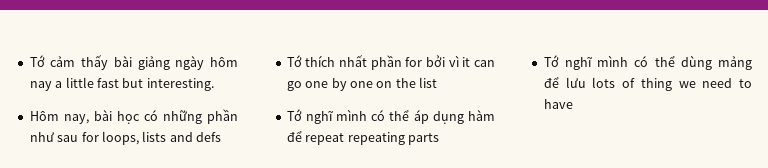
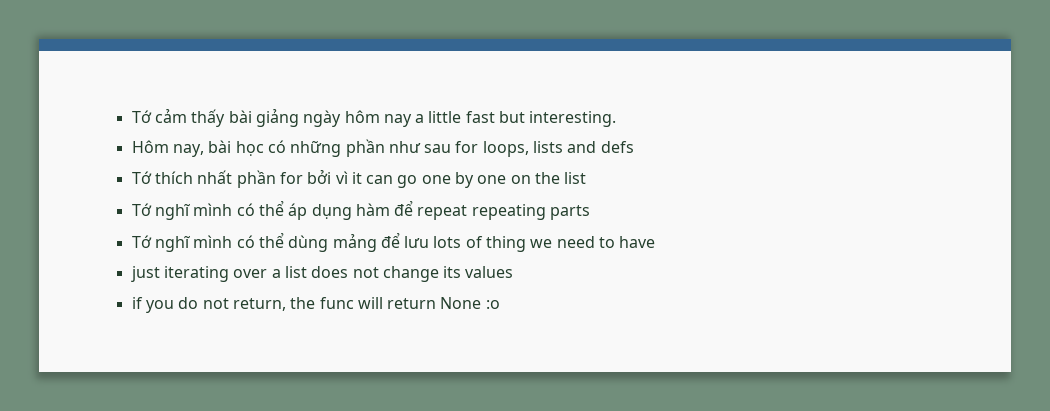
+ just iterating over a list does not change its values
+ if you do not return, the func will return None :o

